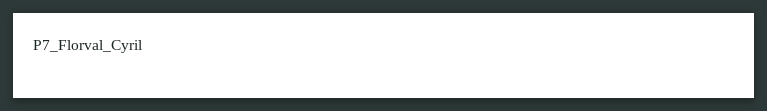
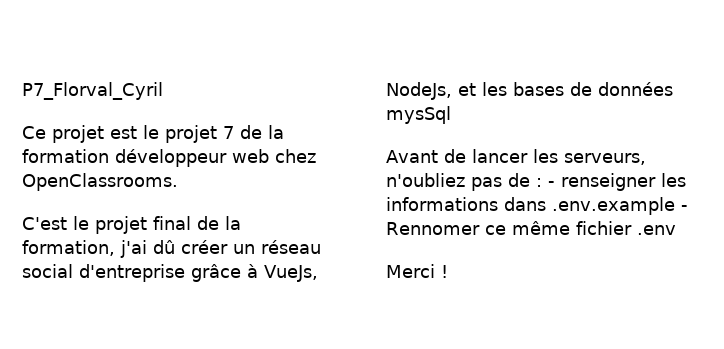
+ Ce projet est le projet 7 de la formation développeur web chez OpenClassrooms.
+ C'est le projet final de la formation, j'ai dû créer un réseau social d'entreprise grâce à VueJs, NodeJs, et les bases de données mysSql
+ Avant de lancer les serveurs, n'oubliez pas de : - renseigner les informations dans .env.example - Rennomer ce même fichier .env
+ Merci !

